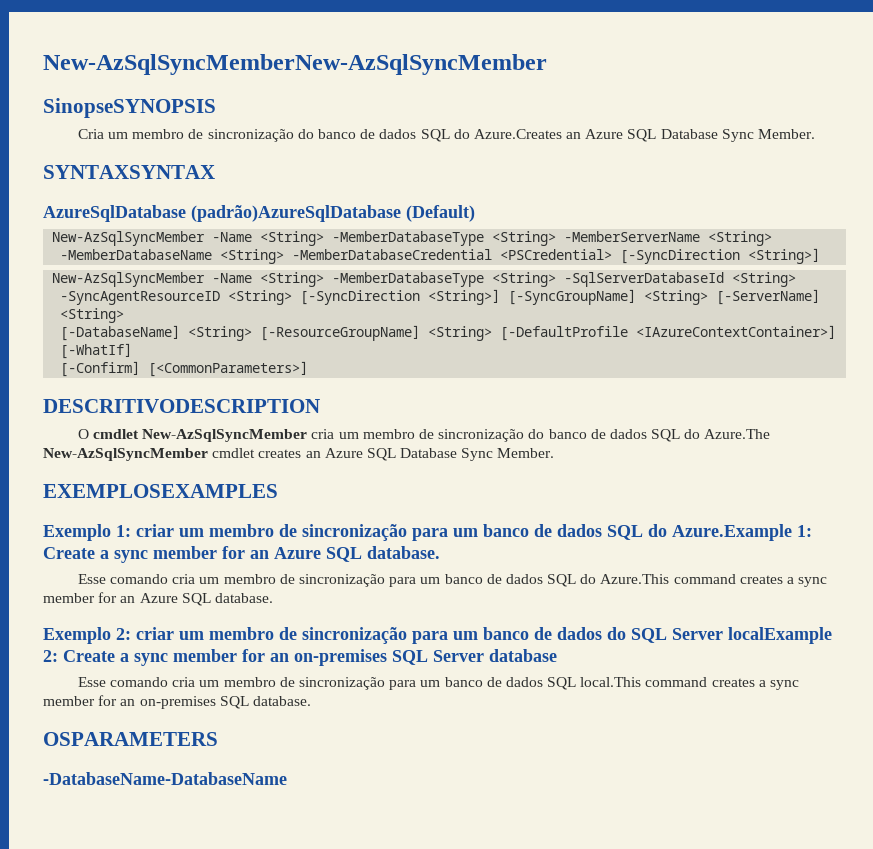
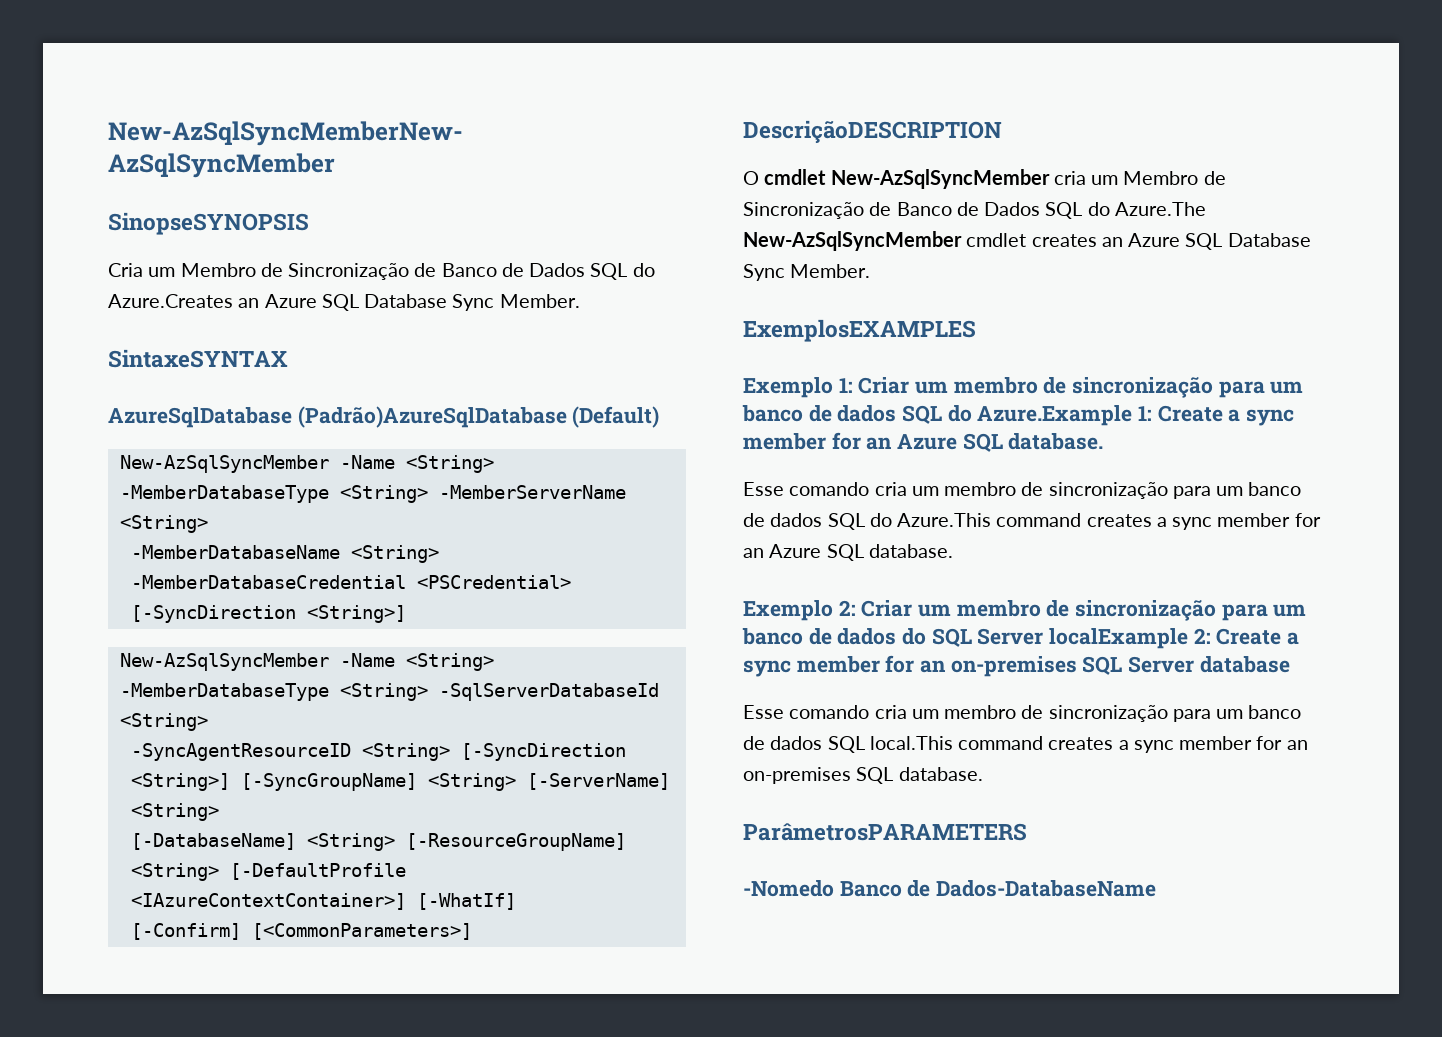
- Cria um membro de sincronização do banco de dados SQL do Azure.Creates an Azure SQL Database Sync Member.
+ Cria um Membro de Sincronização de Banco de Dados SQL do Azure.Creates an Azure SQL Database Sync Member.
- SYNTAXSYNTAX
+ SintaxeSYNTAX
- AzureSqlDatabase (padrão)AzureSqlDatabase (Default)
+ AzureSqlDatabase (Padrão)AzureSqlDatabase (Default)
- DESCRITIVODESCRIPTION
+ DescriçãoDESCRIPTION
- O cmdlet New-AzSqlSyncMember cria um membro de sincronização do banco de dados SQL do Azure.The New-AzSqlSyncMember cmdlet creates an Azure SQL Database Sync Member.
+ O cmdlet New-AzSqlSyncMember cria um Membro de Sincronização de Banco de Dados SQL do Azure.The New-AzSqlSyncMember cmdlet creates an Azure SQL Database Sync Member.
- EXEMPLOSEXAMPLES
+ ExemplosEXAMPLES
- Exemplo 1: criar um membro de sincronização para um banco de dados SQL do Azure.Example 1: Create a sync member for an Azure SQL database.
+ Exemplo 1: Criar um membro de sincronização para um banco de dados SQL do Azure.Example 1: Create a sync member for an Azure SQL database.
- Exemplo 2: criar um membro de sincronização para um banco de dados do SQL Server localExample 2: Create a sync member for an on-premises SQL Server database
+ Exemplo 2: Criar um membro de sincronização para um banco de dados do SQL Server localExample 2: Create a sync member for an on-premises SQL Server database
- OSPARAMETERS
- -DatabaseName-DatabaseName
+ ParâmetrosPARAMETERS
+ -Nomedo Banco de Dados-DatabaseName

